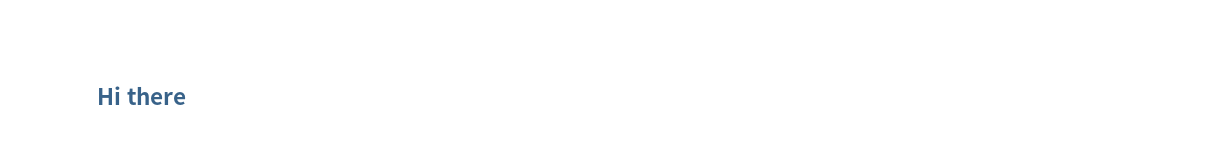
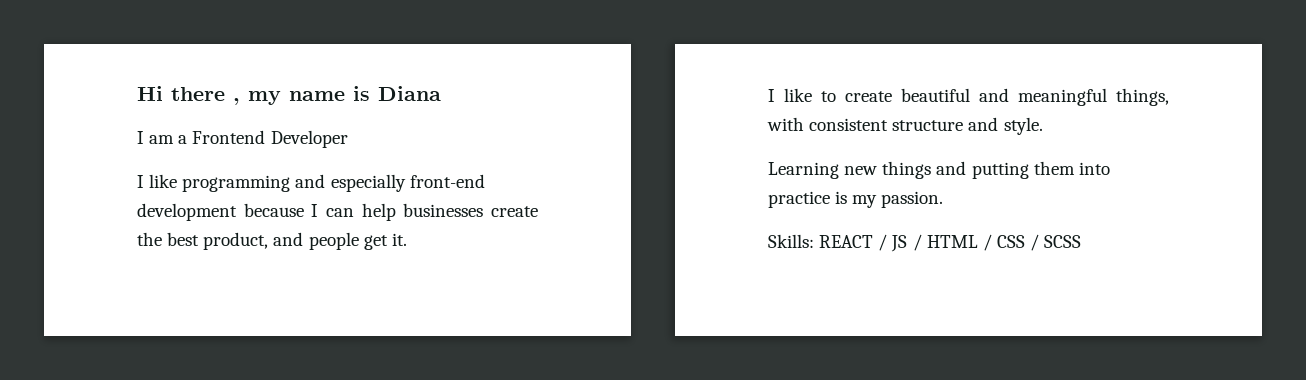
- Hi there
+ Hi there , my name is Diana
+ I am a Frontend Developer
+ I like programming and especially front-end development because I can help businesses create the best product, and people get it.
+ I like to create beautiful and meaningful things, with consistent structure and style.
+ Learning new things and putting them into practice is my passion.
+ Skills: REACT / JS / HTML / CSS / SCSS

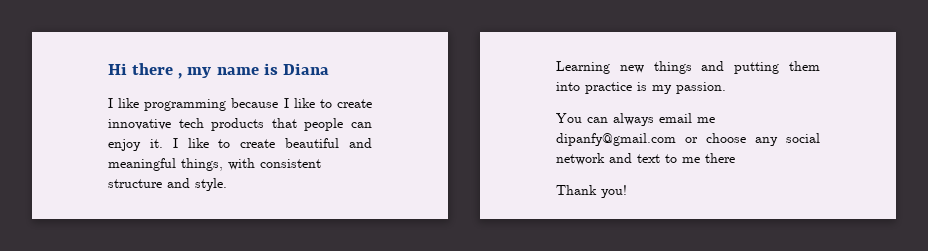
- I am a Frontend Developer
- I like programming and especially front-end development because I can help businesses create the best product, and people get it.
- I like to create beautiful and meaningful things, with consistent structure and style.
+ I like programming because I like to create innovative tech products that people can enjoy it. I like to create beautiful and meaningful things, with consistent structure and style.
- Skills: REACT / JS / HTML / CSS / SCSS
+ You can always email me dipanfy@gmail.com or choose any social network and text to me there
+ Thank you!

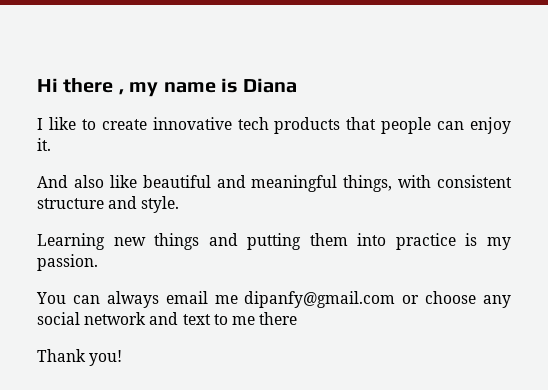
- I like programming because I like to create innovative tech products that people can enjoy it. I like to create beautiful and meaningful things, with consistent structure and style.
+ I like to create innovative tech products that people can enjoy it.
+ And also like beautiful and meaningful things, with consistent structure and style.

